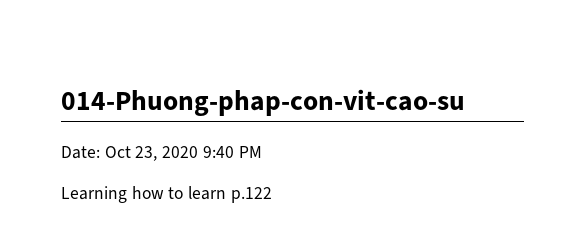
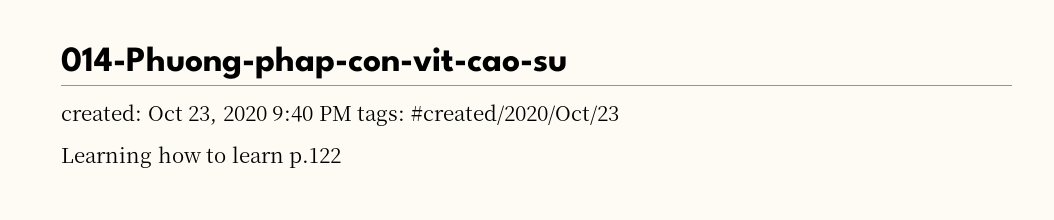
- Date: Oct 23, 2020 9:40 PM
+ created: Oct 23, 2020 9:40 PM tags: #created/2020/Oct/23

